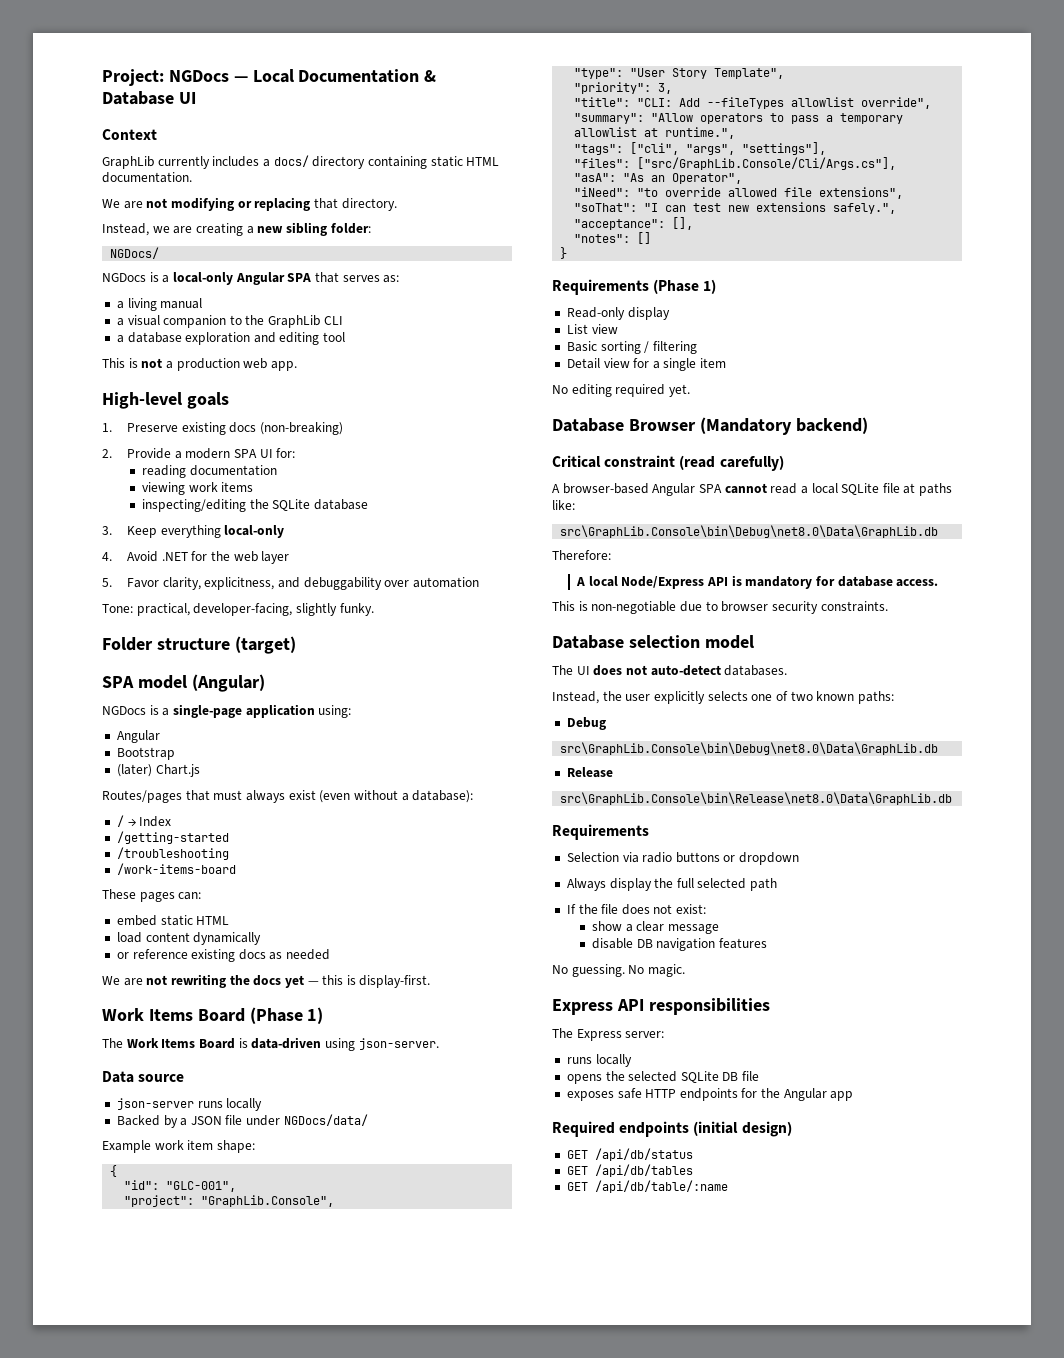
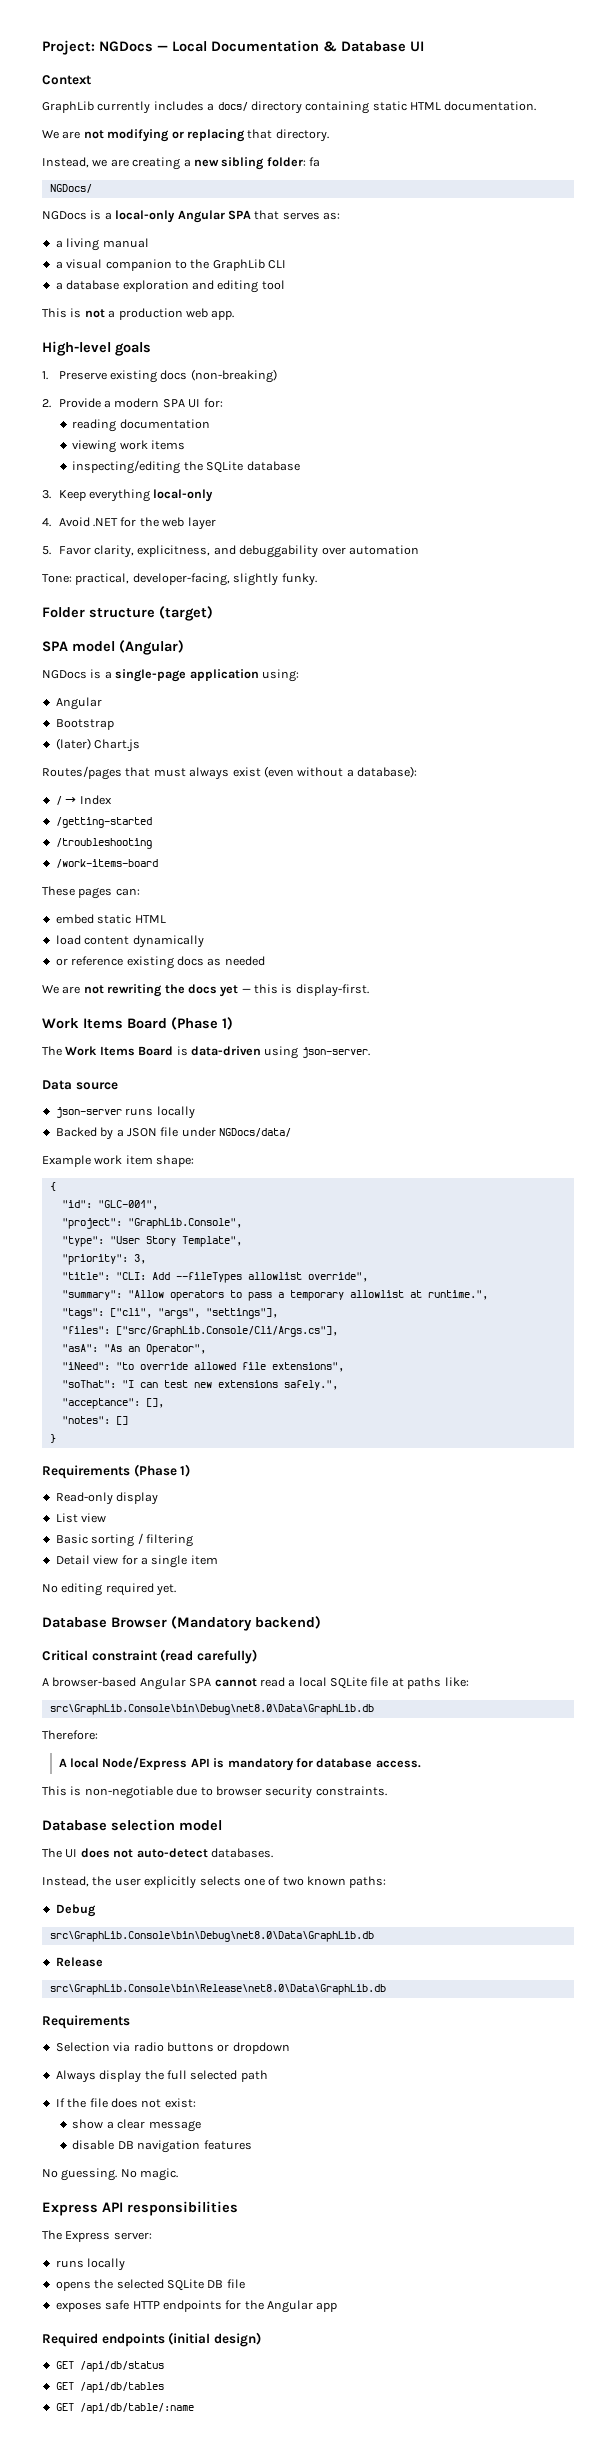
- Instead, we are creating a new sibling folder:
+ Instead, we are creating a new sibling folder: fa

